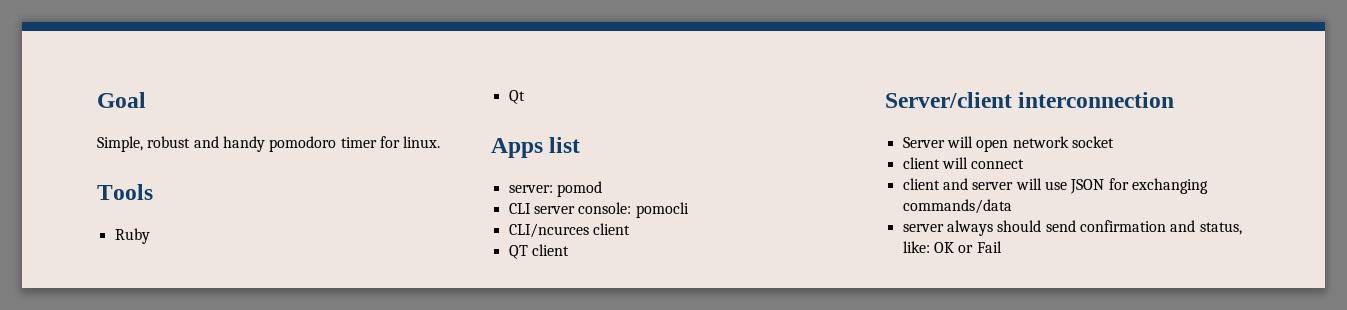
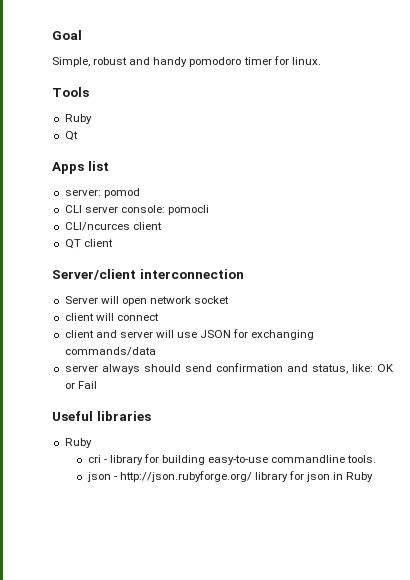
+ Useful libraries
+ Ruby
+ cri - library for building easy-to-use commandline tools.
+ json - http://json.rubyforge.org/ library for json in Ruby

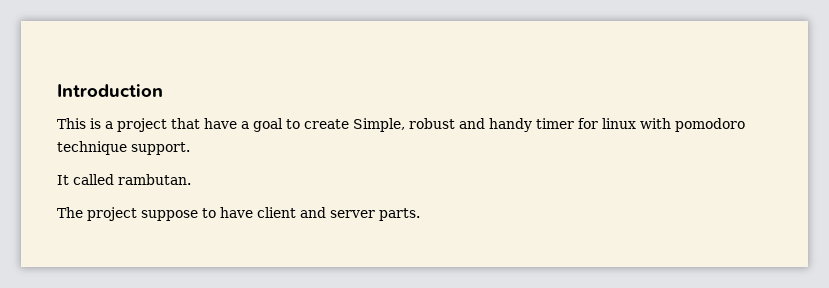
- Goal
- Simple, robust and handy pomodoro timer for linux.
- Tools
- Ruby
- Qt
- Apps list
- server: pomod
- CLI server console: pomocli
- CLI/ncurces client
- QT client
- Server/client interconnection
- Server will open network socket
- client will connect
- client and server will use JSON for exchanging commands/data
- server always should send confirmation and status, like: OK or Fail
- Useful libraries
- Ruby
- cri - library for building easy-to-use commandline tools.
- json - http://json.rubyforge.org/ library for json in Ruby
+ Introduction
+ This is a project that have a goal to create Simple, robust and handy timer for linux with pomodoro technique support.
+ It called rambutan.
+ The project suppose to have client and server parts.

